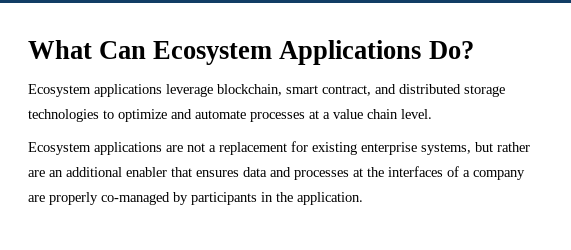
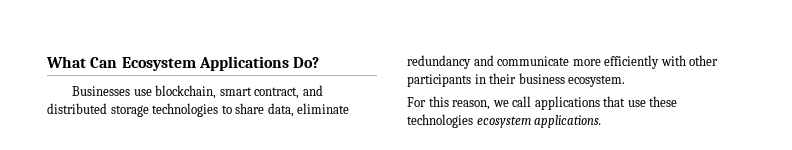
- Ecosystem applications leverage blockchain, smart contract, and distributed storage technologies to optimize and automate processes at a value chain level.
- Ecosystem applications are not a replacement for existing enterprise systems, but rather are an additional enabler that ensures data and processes at the interfaces of a company are properly co-managed by participants in the application.
+ Businesses use blockchain, smart contract, and distributed storage technologies to share data, eliminate redundancy and communicate more efficiently with other participants in their business ecosystem.
+ For this reason, we call applications that use these technologies ecosystem applications.

